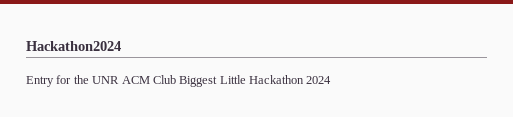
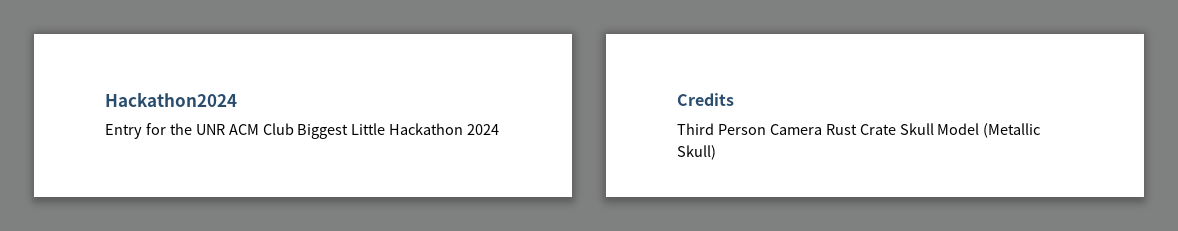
+ Credits
+ Third Person Camera Rust Crate Skull Model (Metallic Skull)

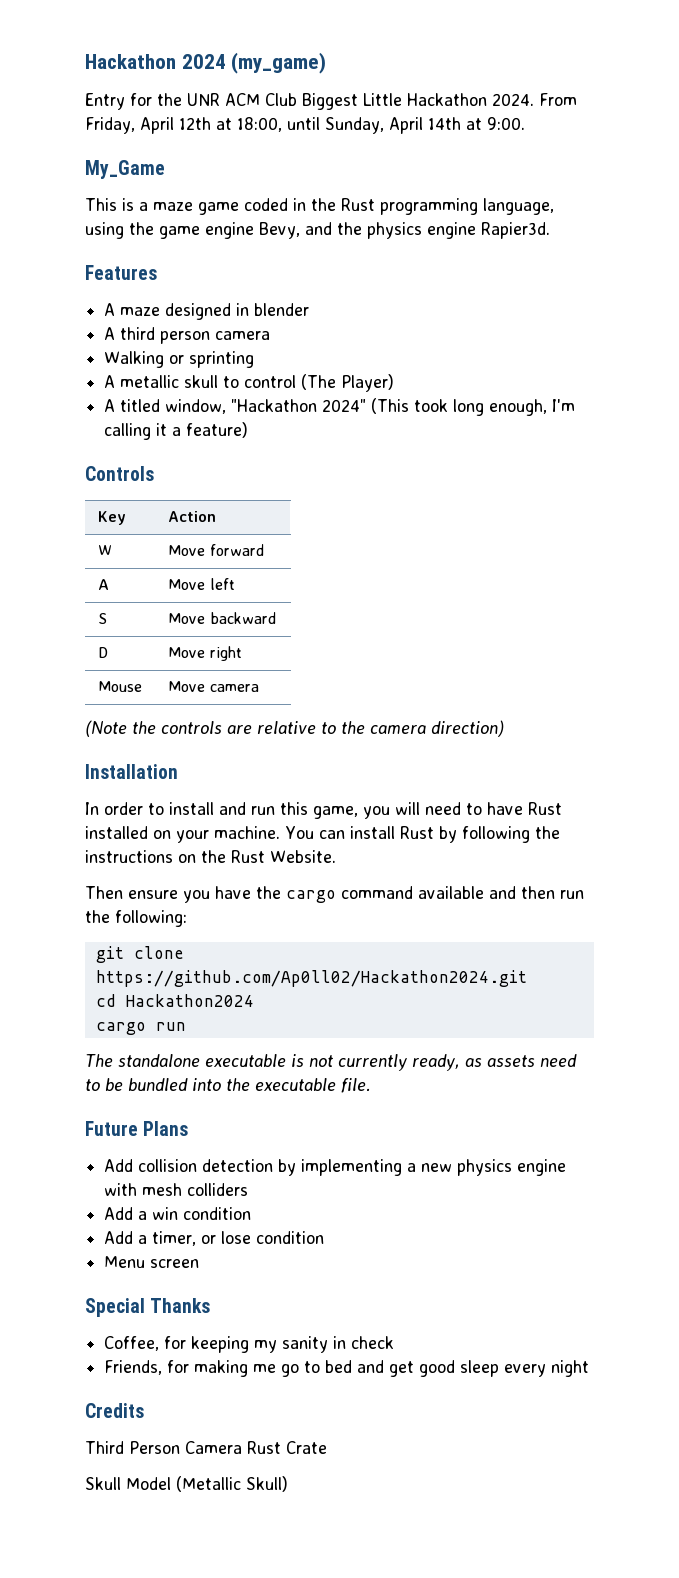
- Hackathon2024
+ Hackathon 2024 (my_game)
- Entry for the UNR ACM Club Biggest Little Hackathon 2024
+ Entry for the UNR ACM Club Biggest Little Hackathon 2024. From Friday, April 12th at 18:00, until Sunday, April 14th at 9:00.
+ My_Game
+ This is a maze game coded in the Rust programming language, using the game engine Bevy, and the physics engine Rapier3d.
+ Features
+ A maze designed in blender
+ A third person camera
+ Walking or sprinting
+ A metallic skull to control (The Player)
+ A titled window, "Hackathon 2024" (This took long enough, I'm calling it a feature)
+ Controls
+ Key | Action
+ W | Move forward
+ A | Move left
+ S | Move backward
+ D | Move right
+ Mouse | Move camera
+ (Note the controls are relative to the camera direction)
+ Installation
+ In order to install and run this game, you will need to have Rust installed on your machine. You can install Rust by following the instructions on the Rust Website.
+ Then ensure you have the cargo command available and then run the following:
+ git clone https://github.com/Ap0ll02/Hackathon2024.git
+ cd Hackathon2024
+ cargo run
+ The standalone executable is not currently ready, as assets need to be bundled into the executable file.
+ Future Plans
+ Add collision detection by implementing a new physics engine with mesh colliders
+ Add a win condition
+ Add a timer, or lose condition
+ Menu screen
+ Special Thanks
+ Coffee, for keeping my sanity in check
+ Friends, for making me go to bed and get good sleep every night
- Third Person Camera Rust Crate Skull Model (Metallic Skull)
+ Third Person Camera Rust Crate
+ Skull Model (Metallic Skull)

